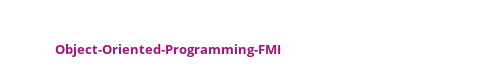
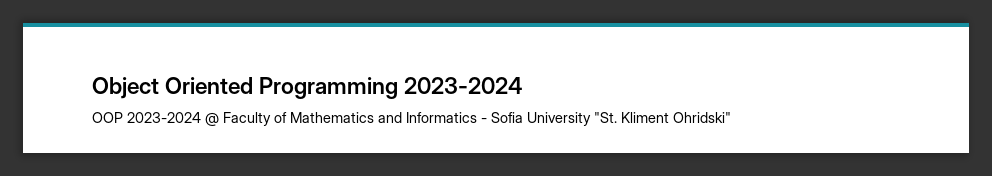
- Object-Oriented-Programming-FMI
+ Object Oriented Programming 2023-2024
+ OOP 2023-2024 @ Faculty of Mathematics and Informatics - Sofia University "St. Kliment Ohridski"

